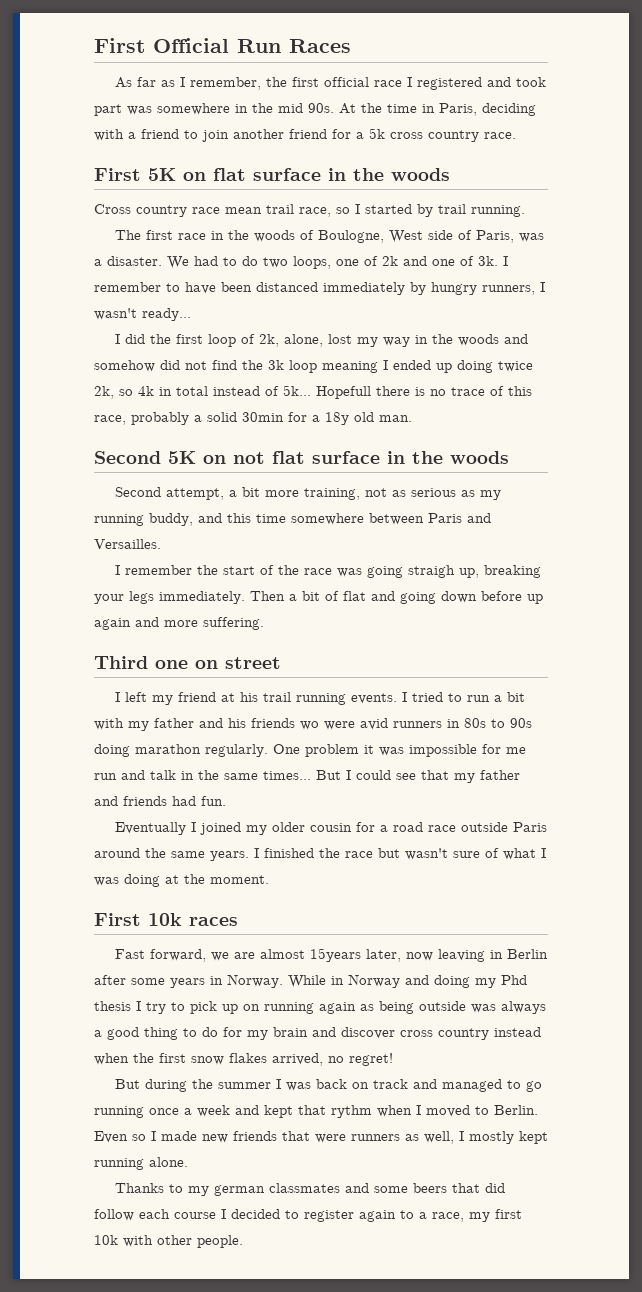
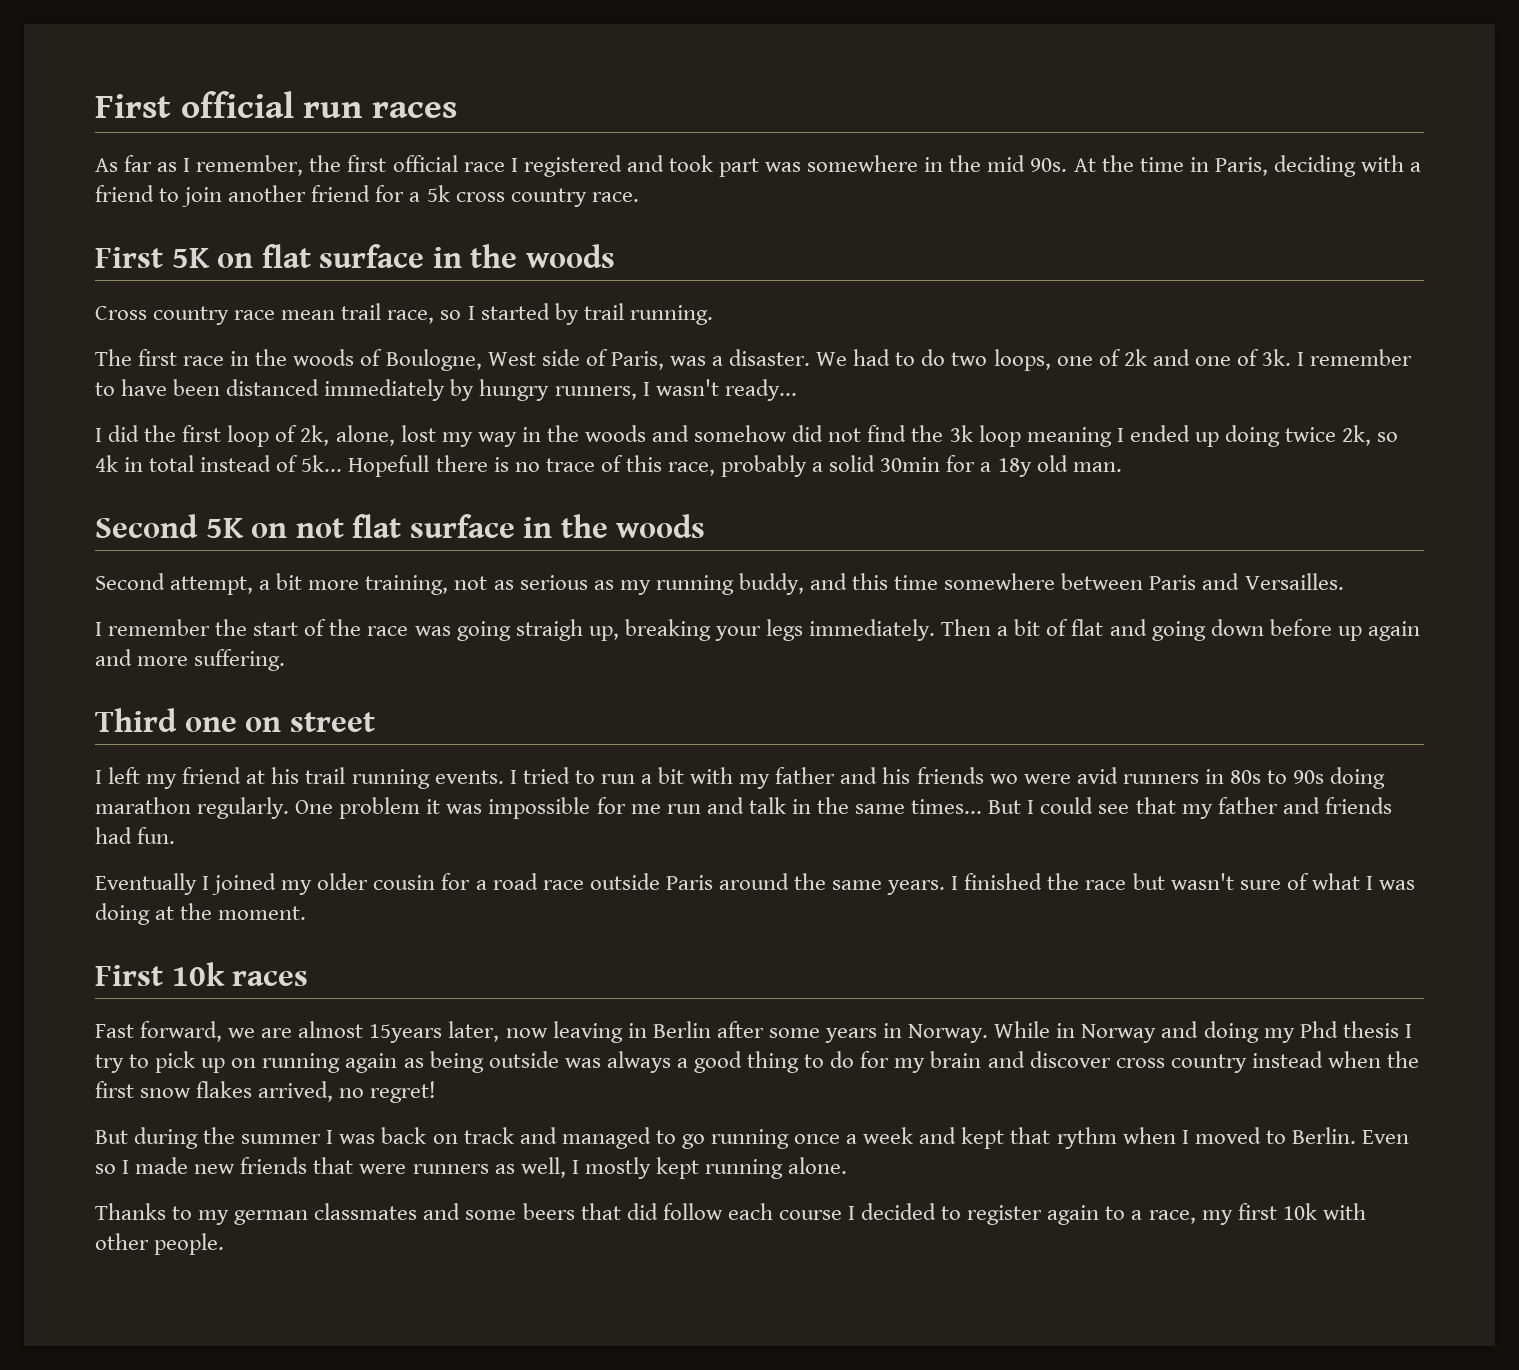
- First Official Run Races
+ First official run races

